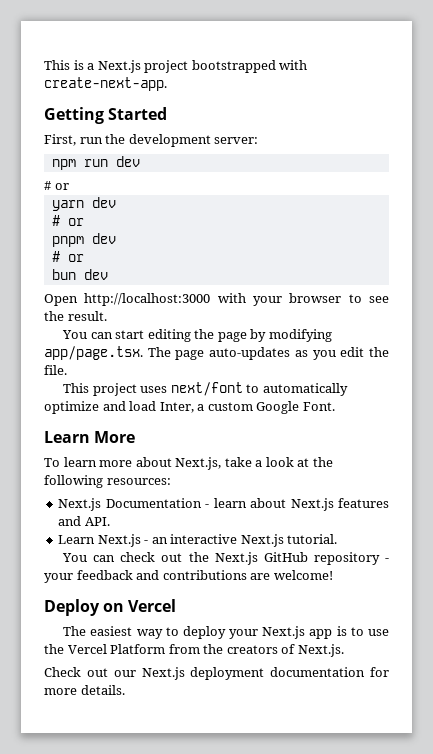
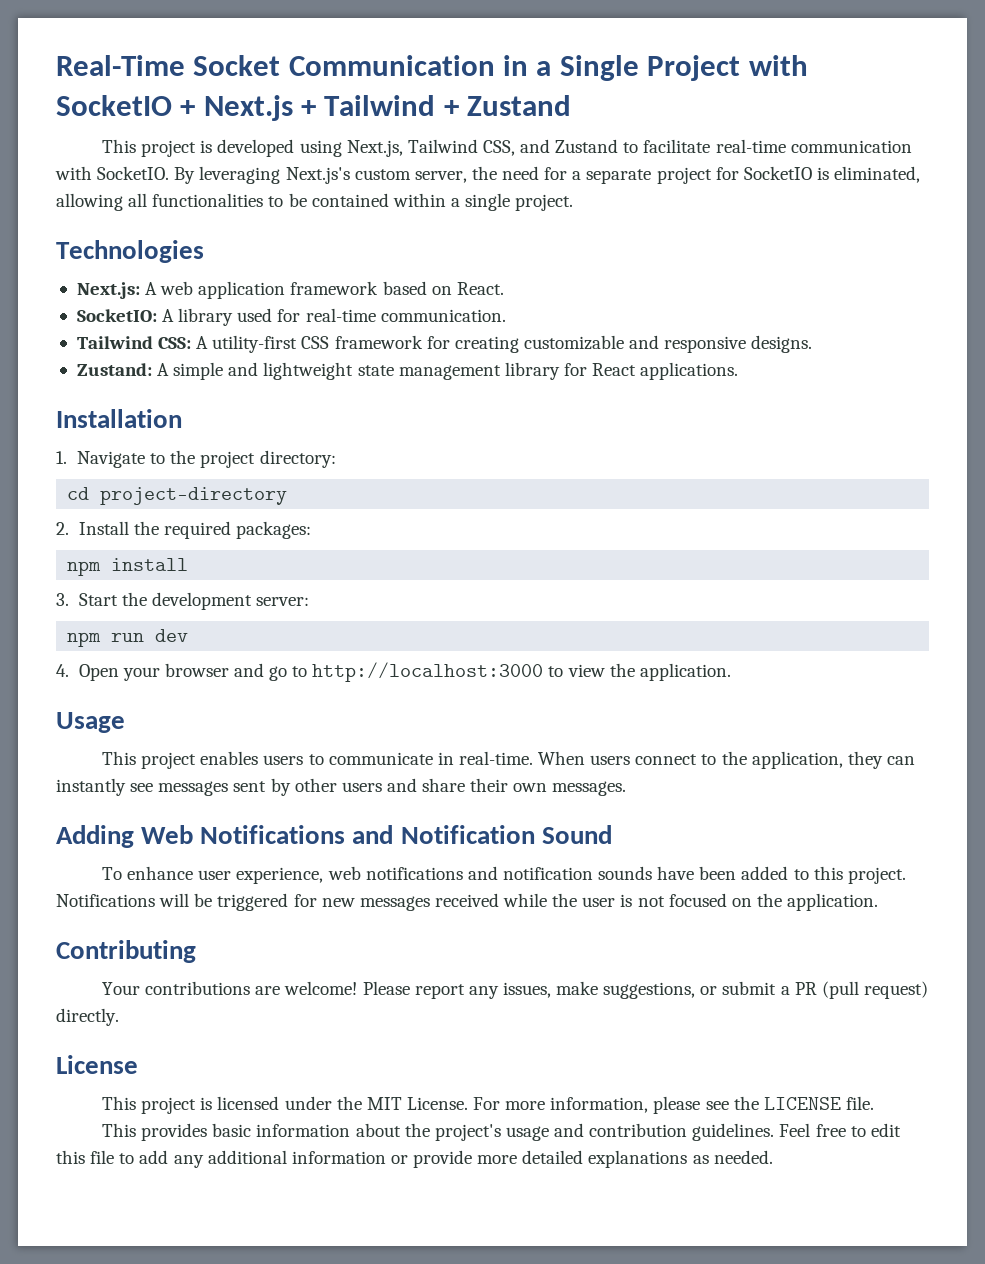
- This is a Next.js project bootstrapped with create-next-app.
- Getting Started
- First, run the development server:
+ Real-Time Socket Communication in a Single Project with SocketIO + Next.js + Tailwind + Zustand
+ This project is developed using Next.js, Tailwind CSS, and Zustand to facilitate real-time communication with SocketIO. By leveraging Next.js's custom server, the need for a separate project for SocketIO is eliminated, allowing all functionalities to be contained within a single project.
+ Technologies
+ Next.js: A web application framework based on React.
+ SocketIO: A library used for real-time communication.
+ Tailwind CSS: A utility-first CSS framework for creating customizable and responsive designs.
+ Zustand: A simple and lightweight state management library for React applications.
+ Installation
+ 1. Navigate to the project directory:
+ cd project-directory
+ 2. Install the required packages:
+ npm install
+ 3. Start the development server:
  npm run dev
- # or
- yarn dev
- # or
- pnpm dev
- # or
- bun dev
- Open http://localhost:3000 with your browser to see the result.
- You can start editing the page by modifying app/page.tsx. The page auto-updates as you edit the file.
- This project uses next/font to automatically optimize and load Inter, a custom Google Font.
- Learn More
- To learn more about Next.js, take a look at the following resources:
- Next.js Documentation - learn about Next.js features and API.
- Learn Next.js - an interactive Next.js tutorial.
- You can check out the Next.js GitHub repository - your feedback and contributions are welcome!
- Deploy on Vercel
- The easiest way to deploy your Next.js app is to use the Vercel Platform from the creators of Next.js.
- Check out our Next.js deployment documentation for more details.
+ 4. Open your browser and go to http://localhost:3000 to view the application.
+ Usage
+ This project enables users to communicate in real-time. When users connect to the application, they can instantly see messages sent by other users and share their own messages.
+ Adding Web Notifications and Notification Sound
+ To enhance user experience, web notifications and notification sounds have been added to this project. Notifications will be triggered for new messages received while the user is not focused on the application.
+ Contributing
+ Your contributions are welcome! Please report any issues, make suggestions, or submit a PR (pull request) directly.
+ License
+ This project is licensed under the MIT License. For more information, please see the LICENSE file.
+ This provides basic information about the project's usage and contribution guidelines. Feel free to edit this file to add any additional information or provide more detailed explanations as needed.

